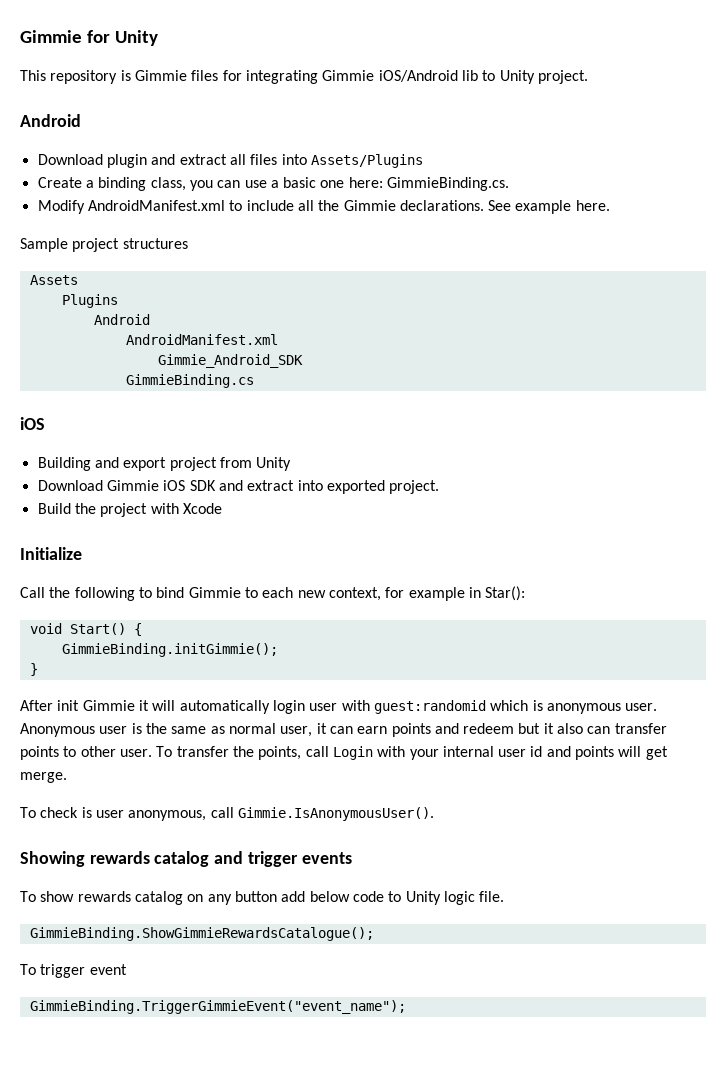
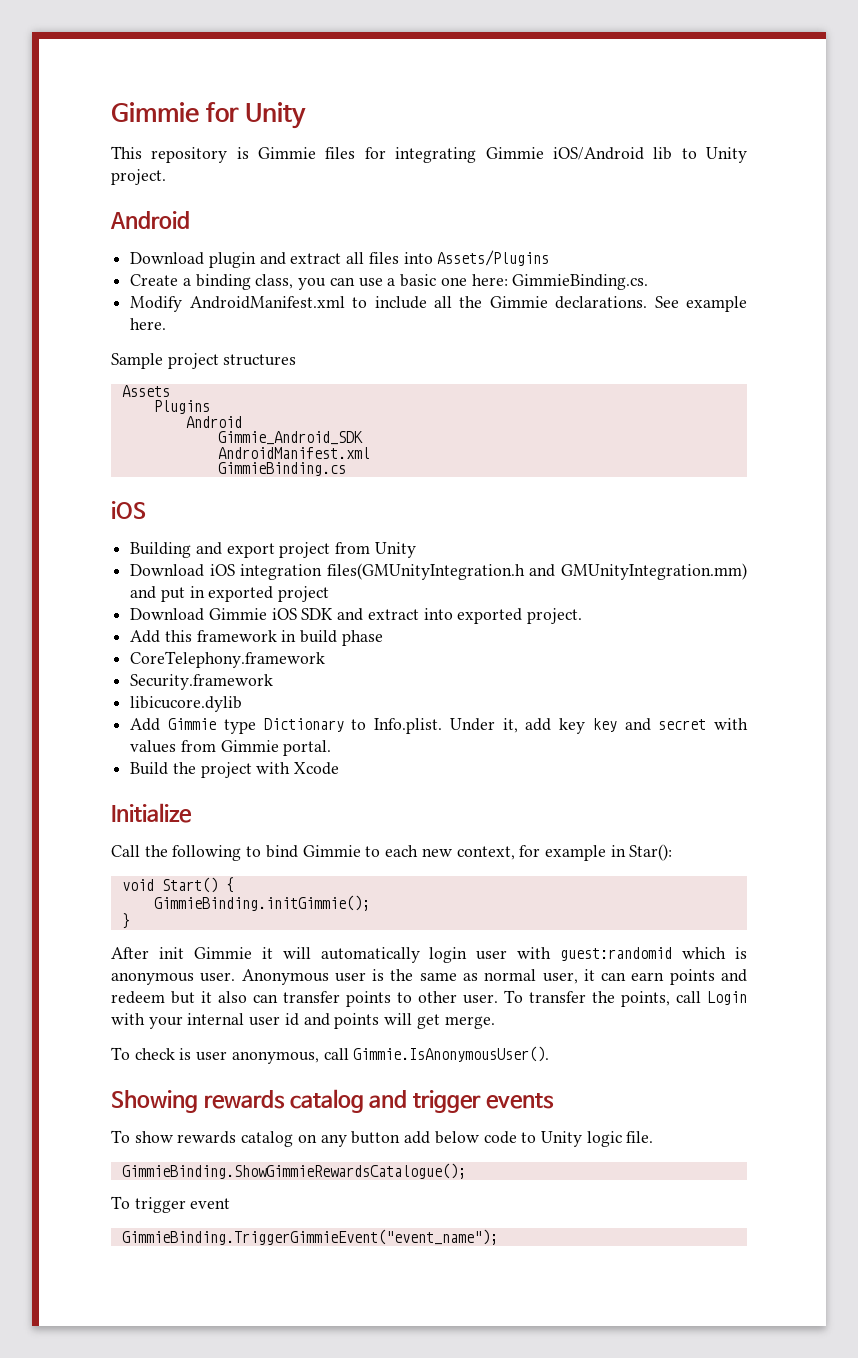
  Plugins
  Android
+ Gimmie_Android_SDK
  AndroidManifest.xml
- Gimmie_Android_SDK
+ Download iOS integration files(GMUnityIntegration.h and GMUnityIntegration.mm) and put in exported project
+ Add this framework in build phase
+ CoreTelephony.framework
+ Security.framework
+ libicucore.dylib
+ Add Gimmie type Dictionary to Info.plist. Under it, add key key and secret with values from Gimmie portal.

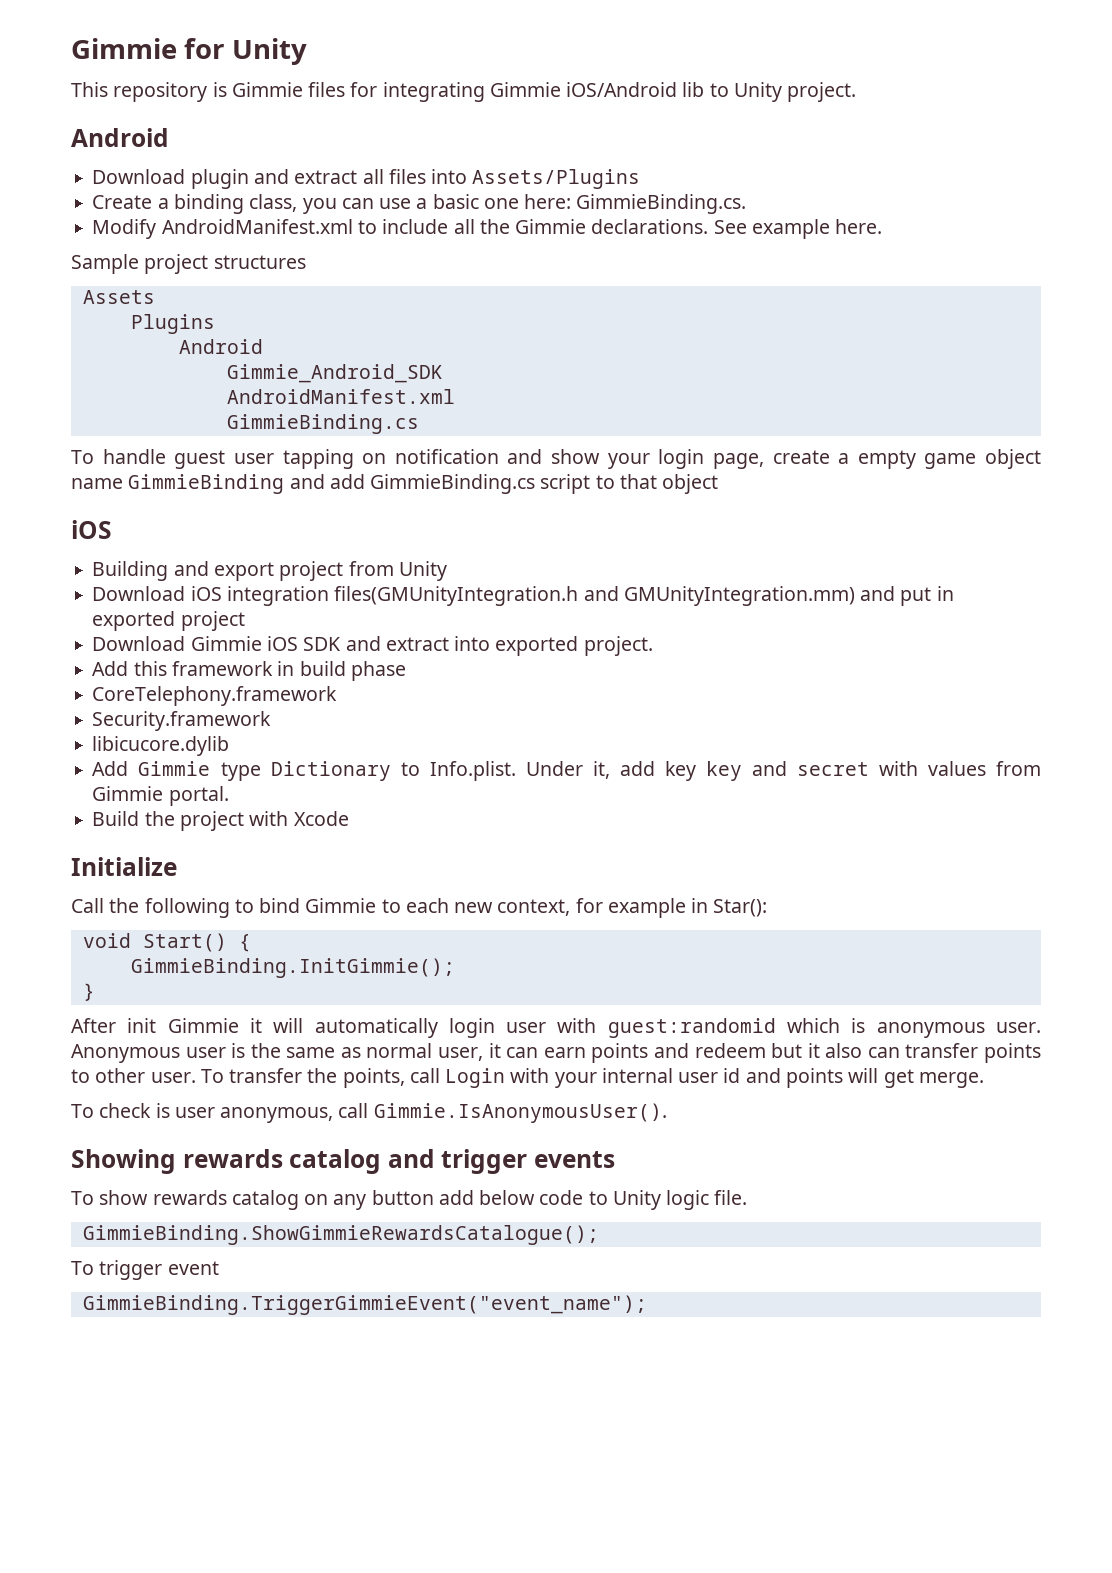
+ To handle guest user tapping on notification and show your login page, create a empty game object name GimmieBinding and add GimmieBinding.cs script to that object
- GimmieBinding.initGimmie();
+ GimmieBinding.InitGimmie();

